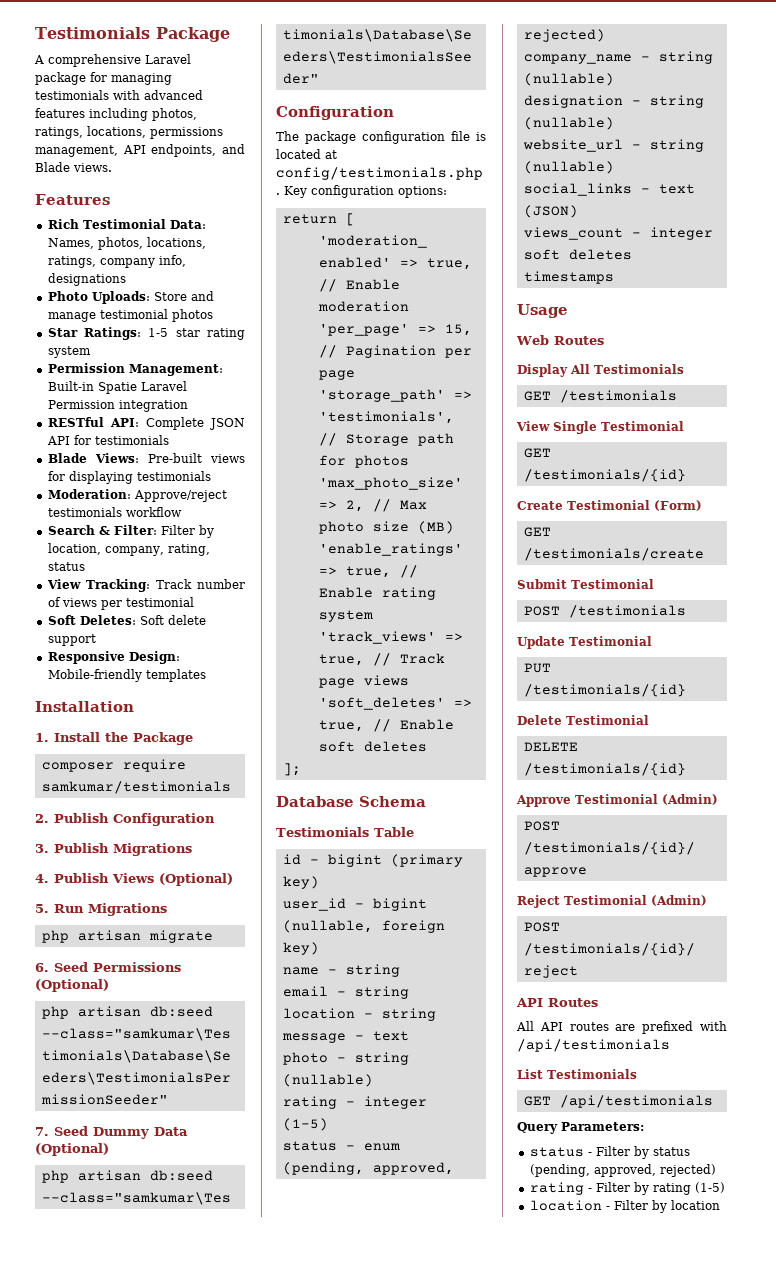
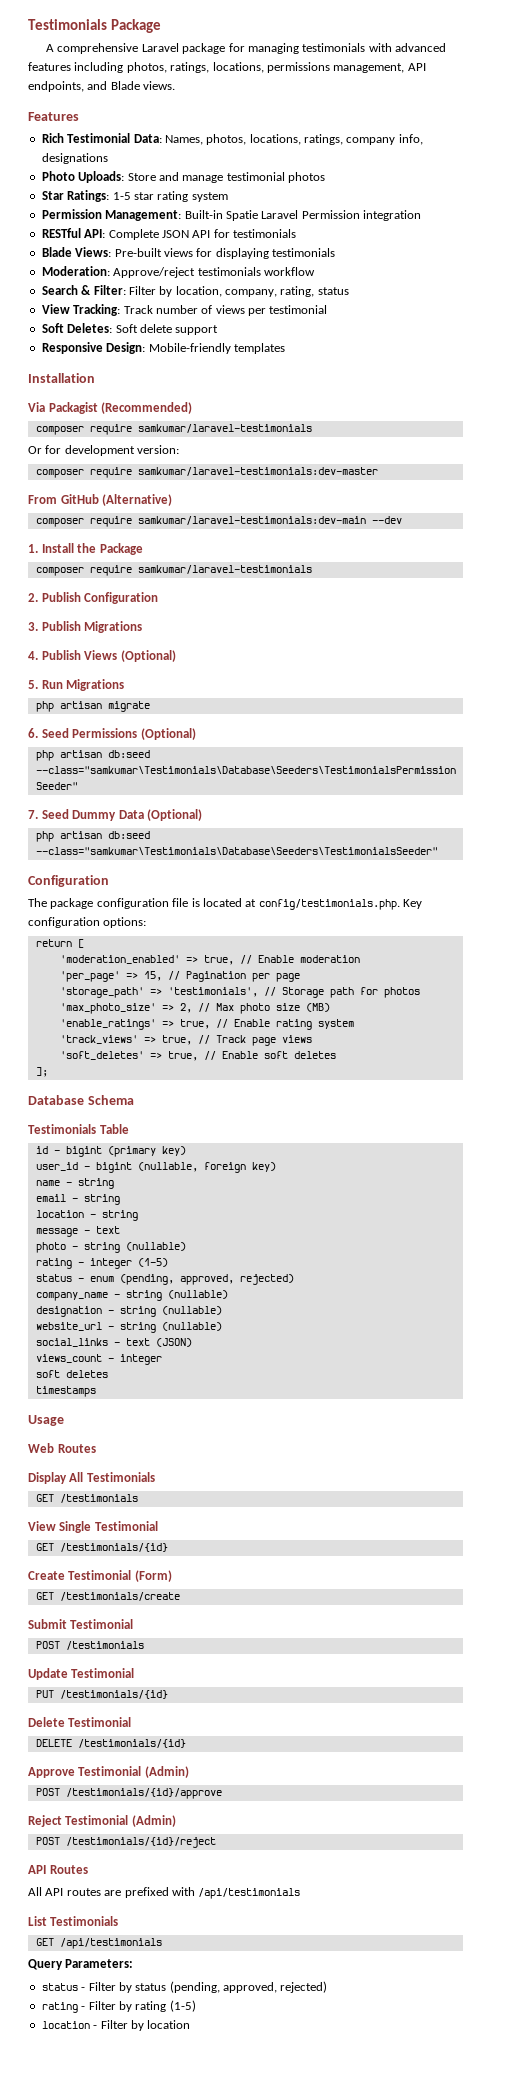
+ Via Packagist (Recommended)
+ composer require samkumar/laravel-testimonials
+ Or for development version:
+ composer require samkumar/laravel-testimonials:dev-master
+ From GitHub (Alternative)
+ composer require samkumar/laravel-testimonials:dev-main --dev
  1. Install the Package
- composer require samkumar/testimonials
+ composer require samkumar/laravel-testimonials

